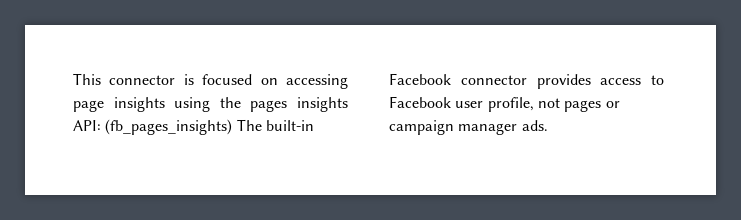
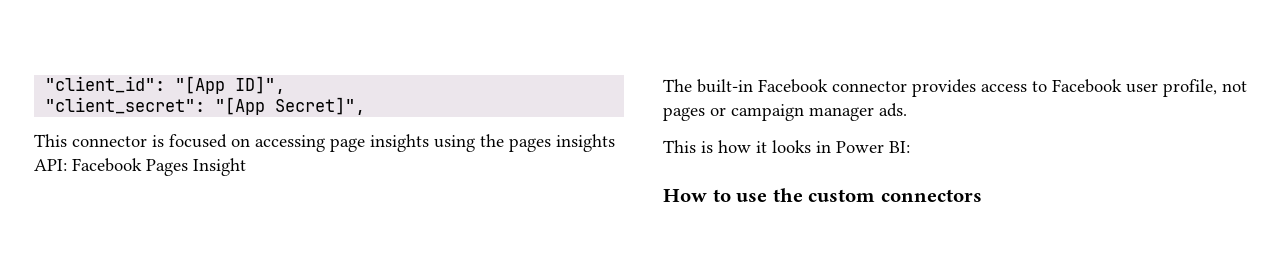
+ "client_id": "[App ID]",
+ "client_secret": "[App Secret]",
- This connector is focused on accessing page insights using the pages insights API: (fb_pages_insights) The built-in Facebook connector provides access to Facebook user profile, not pages or campaign manager ads.
+ This connector is focused on accessing page insights using the pages insights API: Facebook Pages Insight
+ The built-in Facebook connector provides access to Facebook user profile, not pages or campaign manager ads.
+ This is how it looks in Power BI:
+ How to use the custom connectors

